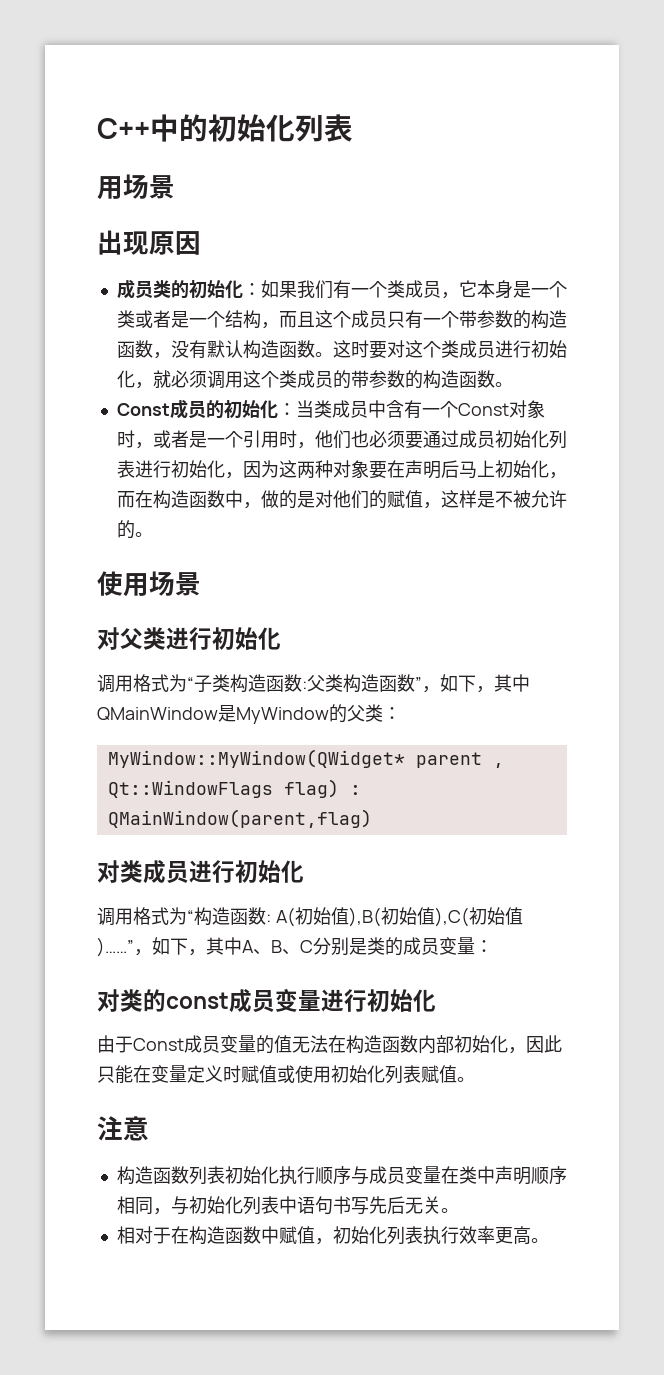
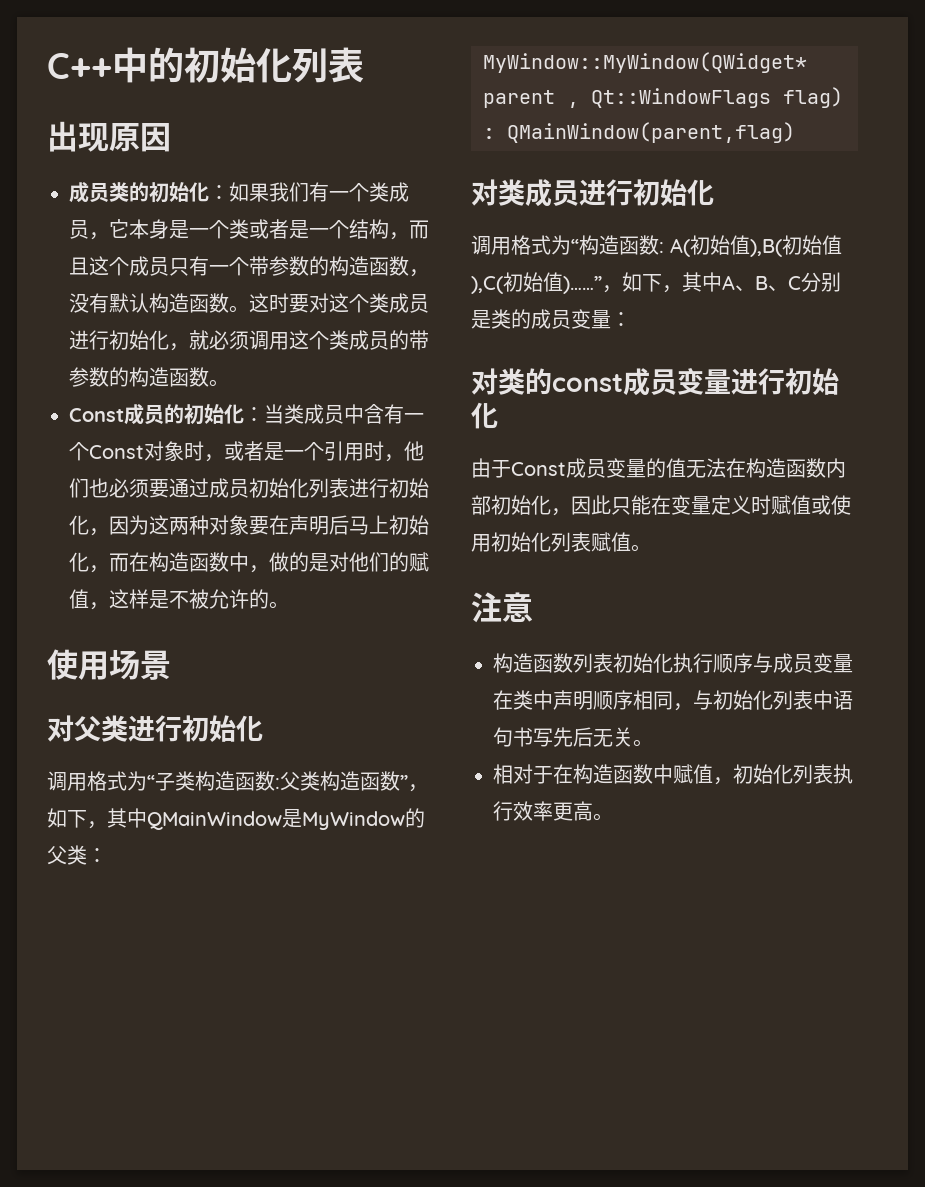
  C++中的初始化列表
- 用场景

